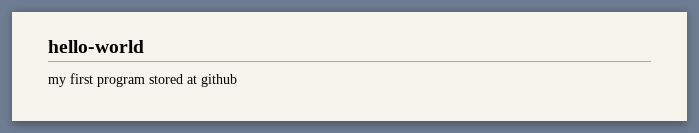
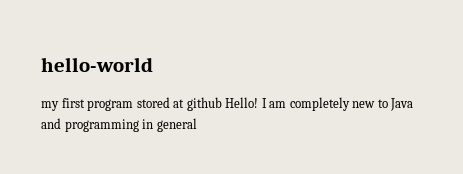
- my first program stored at github
+ my first program stored at github Hello! I am completely new to Java and programming in general

